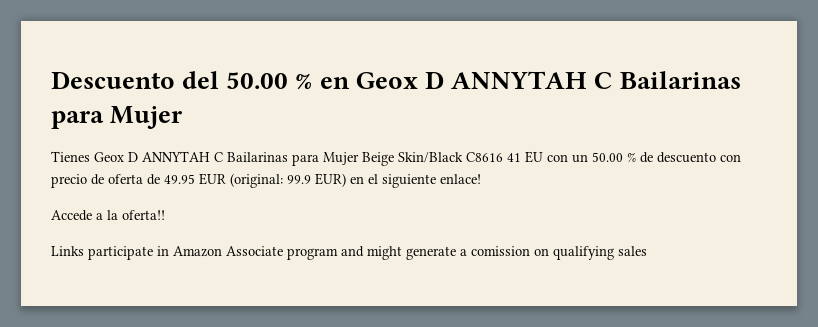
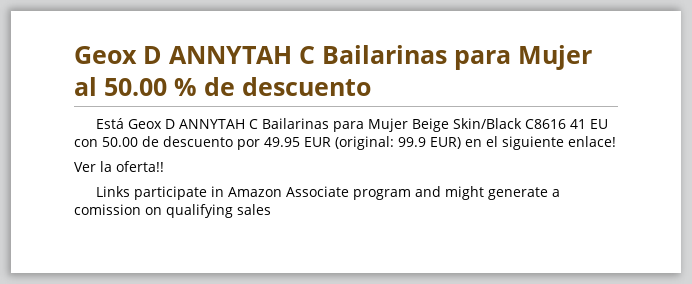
- Descuento del 50.00 % en Geox D ANNYTAH C Bailarinas para Mujer
- Tienes Geox D ANNYTAH C Bailarinas para Mujer Beige Skin/Black C8616 41 EU con un 50.00 % de descuento con precio de oferta de 49.95 EUR (original: 99.9 EUR) en el siguiente enlace!
+ Geox D ANNYTAH C Bailarinas para Mujer al 50.00 % de descuento
+ Está Geox D ANNYTAH C Bailarinas para Mujer Beige Skin/Black C8616 41 EU con 50.00 de descuento por 49.95 EUR (original: 99.9 EUR) en el siguiente enlace!
- Accede a la oferta!!
+ Ver la oferta!!

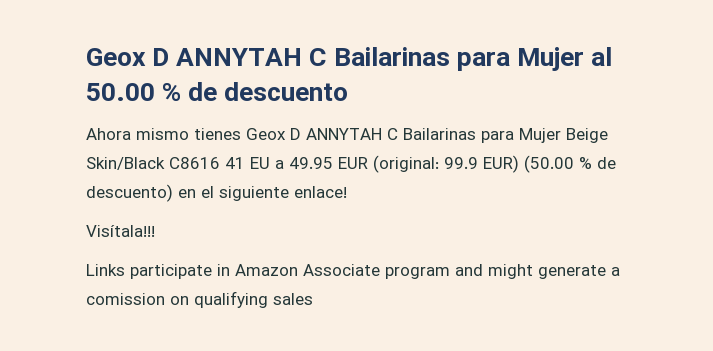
- Está Geox D ANNYTAH C Bailarinas para Mujer Beige Skin/Black C8616 41 EU con 50.00 de descuento por 49.95 EUR (original: 99.9 EUR) en el siguiente enlace!
+ Ahora mismo tienes Geox D ANNYTAH C Bailarinas para Mujer Beige Skin/Black C8616 41 EU a 49.95 EUR (original: 99.9 EUR) (50.00 % de descuento) en el siguiente enlace!
- Ver la oferta!!
+ Visítala!!!

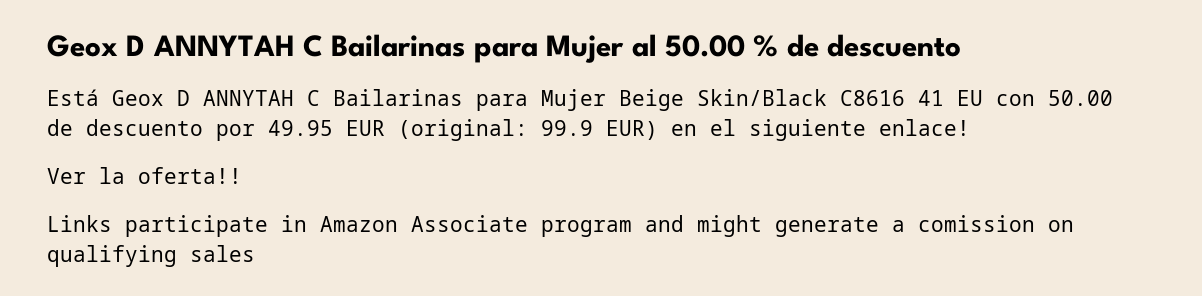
- Ahora mismo tienes Geox D ANNYTAH C Bailarinas para Mujer Beige Skin/Black C8616 41 EU a 49.95 EUR (original: 99.9 EUR) (50.00 % de descuento) en el siguiente enlace!
+ Está Geox D ANNYTAH C Bailarinas para Mujer Beige Skin/Black C8616 41 EU con 50.00 de descuento por 49.95 EUR (original: 99.9 EUR) en el siguiente enlace!
- Visítala!!!
+ Ver la oferta!!

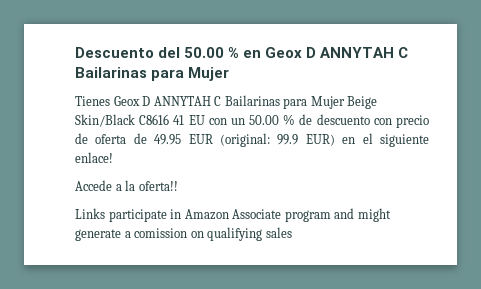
- Geox D ANNYTAH C Bailarinas para Mujer al 50.00 % de descuento
- Está Geox D ANNYTAH C Bailarinas para Mujer Beige Skin/Black C8616 41 EU con 50.00 de descuento por 49.95 EUR (original: 99.9 EUR) en el siguiente enlace!
+ Descuento del 50.00 % en Geox D ANNYTAH C Bailarinas para Mujer
+ Tienes Geox D ANNYTAH C Bailarinas para Mujer Beige Skin/Black C8616 41 EU con un 50.00 % de descuento con precio de oferta de 49.95 EUR (original: 99.9 EUR) en el siguiente enlace!
- Ver la oferta!!
+ Accede a la oferta!!

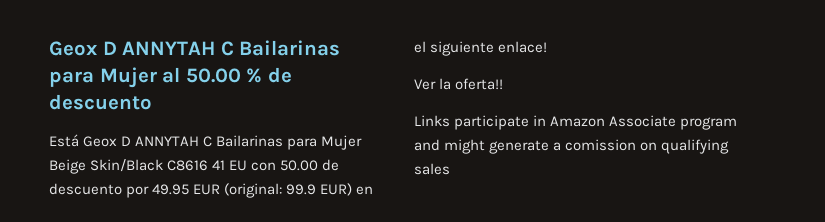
- Descuento del 50.00 % en Geox D ANNYTAH C Bailarinas para Mujer
- Tienes Geox D ANNYTAH C Bailarinas para Mujer Beige Skin/Black C8616 41 EU con un 50.00 % de descuento con precio de oferta de 49.95 EUR (original: 99.9 EUR) en el siguiente enlace!
+ Geox D ANNYTAH C Bailarinas para Mujer al 50.00 % de descuento
+ Está Geox D ANNYTAH C Bailarinas para Mujer Beige Skin/Black C8616 41 EU con 50.00 de descuento por 49.95 EUR (original: 99.9 EUR) en el siguiente enlace!
- Accede a la oferta!!
+ Ver la oferta!!

